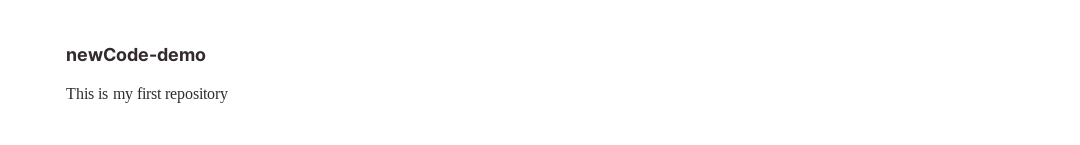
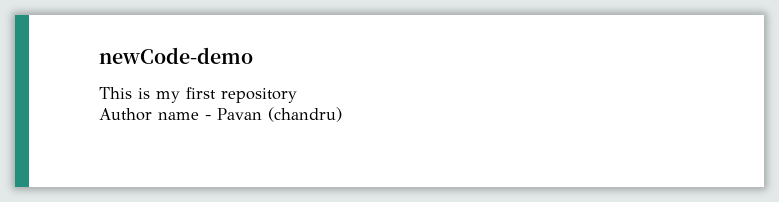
+ Author name - Pavan (chandru)

